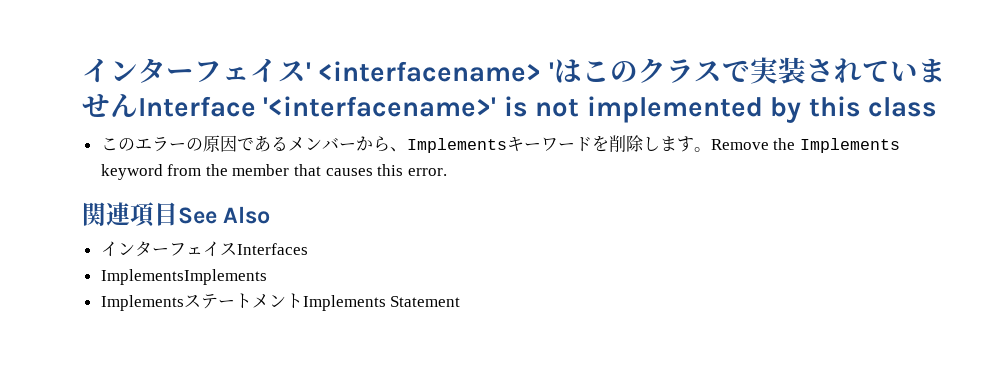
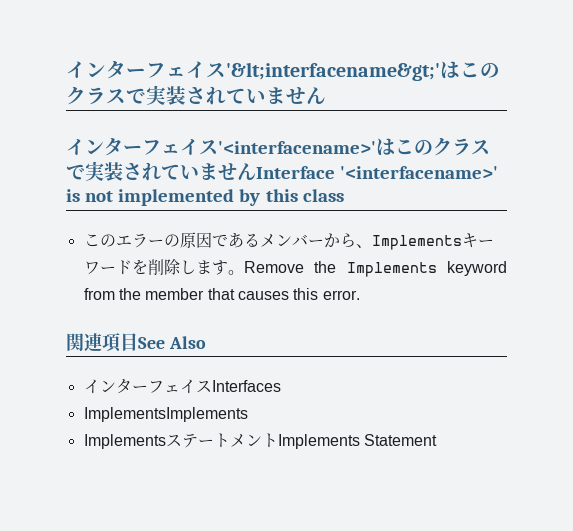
- インターフェイス' <interfacename> 'はこのクラスで実装されていませんInterface '<interfacename>' is not implemented by this class
+ インターフェイス'&lt;interfacename&gt;'はこのクラスで実装されていません
+ インターフェイス'<interfacename>'はこのクラスで実装されていませんInterface '<interfacename>' is not implemented by this class

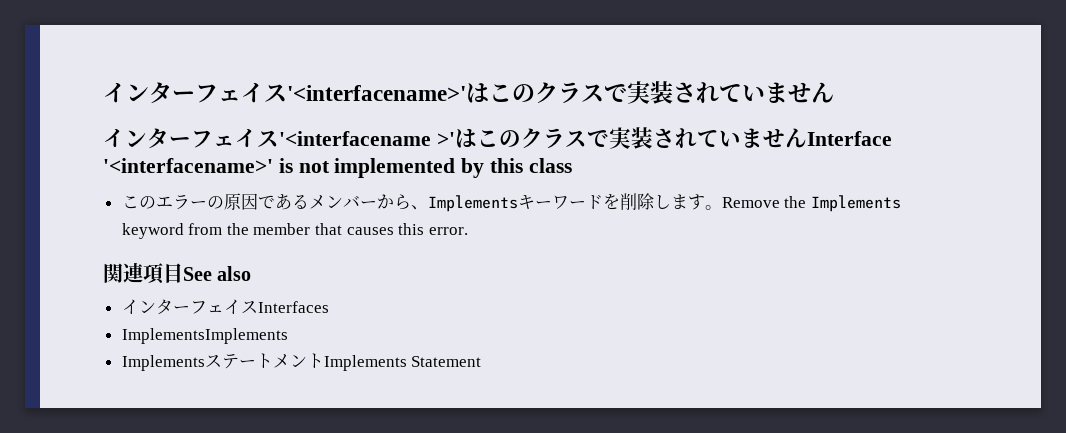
- インターフェイス'&lt;interfacename&gt;'はこのクラスで実装されていません
+ インターフェイス'<interfacename>'はこのクラスで実装されていません
- インターフェイス'<interfacename>'はこのクラスで実装されていませんInterface '<interfacename>' is not implemented by this class
+ インターフェイス'<interfacename >'はこのクラスで実装されていませんInterface '<interfacename>' is not implemented by this class
- 関連項目See Also
+ 関連項目See also

